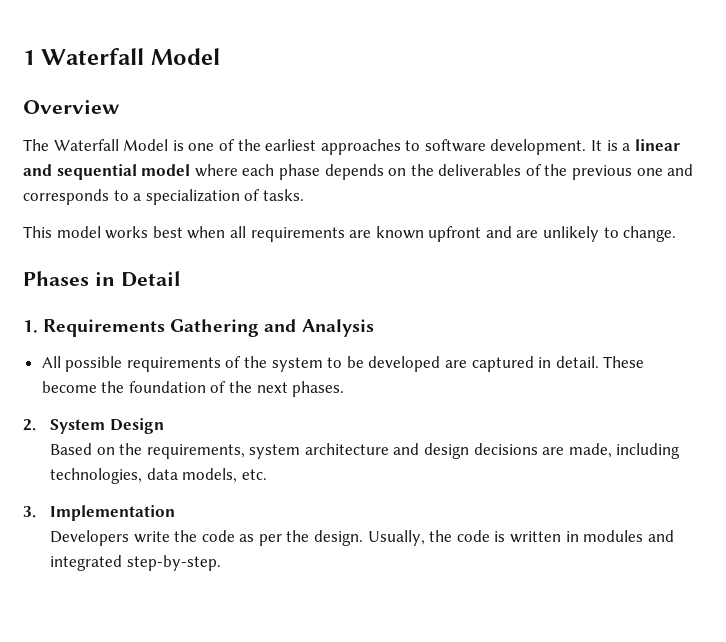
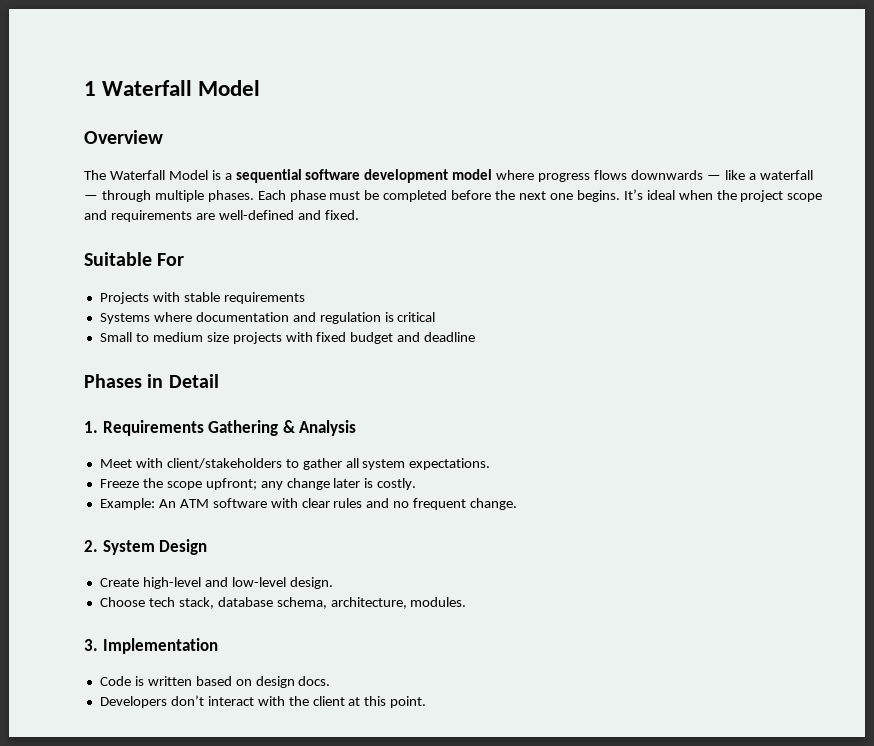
- The Waterfall Model is one of the earliest approaches to software development. It is a linear and sequential model where each phase depends on the deliverables of the previous one and corresponds to a specialization of tasks.
- This model works best when all requirements are known upfront and are unlikely to change.
+ The Waterfall Model is a sequential software development model where progress flows downwards — like a waterfall — through multiple phases. Each phase must be completed before the next one begins. It’s ideal when the project scope and requirements are well-defined and fixed.
+ Suitable For
+ Projects with stable requirements
+ Systems where documentation and regulation is critical
+ Small to medium size projects with fixed budget and deadline
- 1. Requirements Gathering and Analysis
+ 1. Requirements Gathering & Analysis
- All possible requirements of the system to be developed are captured in detail. These become the foundation of the next phases.
+ Meet with client/stakeholders to gather all system expectations.
+ Freeze the scope upfront; any change later is costly.
+ Example: An ATM software with clear rules and no frequent change.
  2. System Design
- Based on the requirements, system architecture and design decisions are made, including technologies, data models, etc.
+ Create high-level and low-level design.
+ Choose tech stack, database schema, architecture, modules.
  3. Implementation
- Developers write the code as per the design. Usually, the code is written in modules and integrated step-by-step.
+ Code is written based on design docs.
+ Developers don’t interact with the client at this point.

